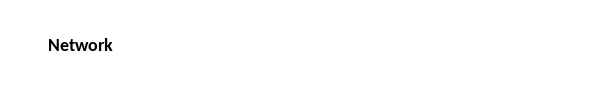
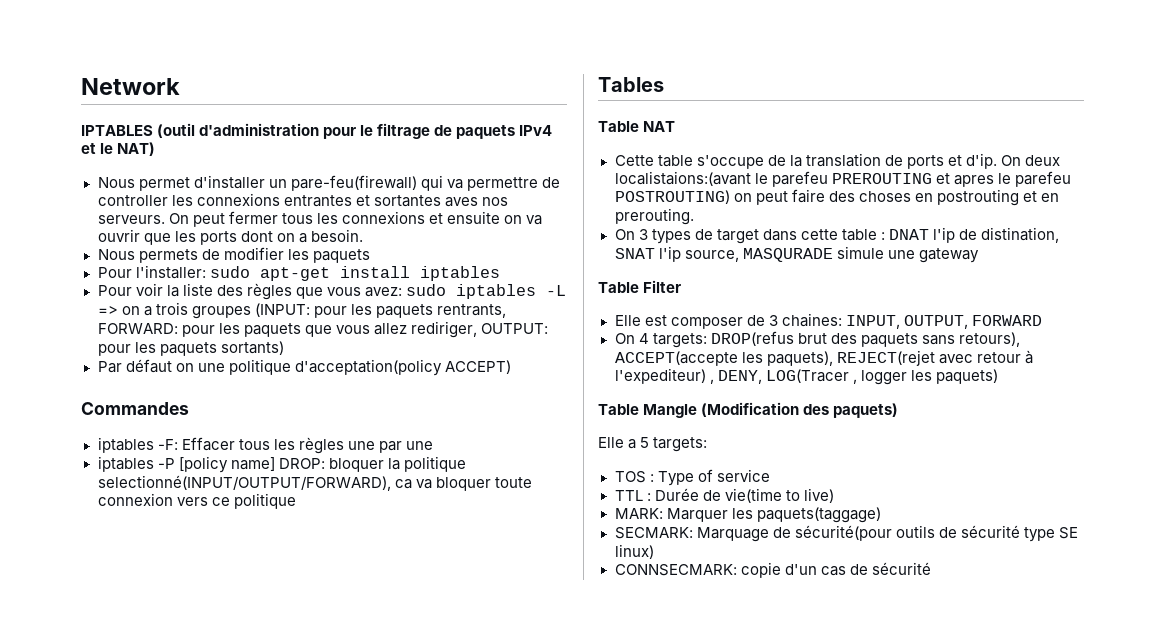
+ IPTABLES (outil d'administration pour le filtrage de paquets IPv4 et le NAT)
+ Nous permet d'installer un pare-feu(firewall) qui va permettre de controller les connexions entrantes et sortantes aves nos serveurs. On peut fermer tous les connexions et ensuite on va ouvrir que les ports dont on a besoin.
+ Nous permets de modifier les paquets
+ Pour l'installer: sudo apt-get install iptables
+ Pour voir la liste des règles que vous avez: sudo iptables -L => on a trois groupes (INPUT: pour les paquets rentrants, FORWARD: pour les paquets que vous allez rediriger, OUTPUT: pour les paquets sortants)
+ Par défaut on une politique d'acceptation(policy ACCEPT)
+ Commandes
+ iptables -F: Effacer tous les règles une par une
+ iptables -P [policy name] DROP: bloquer la politique selectionné(INPUT/OUTPUT/FORWARD), ca va bloquer toute connexion vers ce politique
+ Tables
+ Table NAT
+ Cette table s'occupe de la translation de ports et d'ip. On deux localistaions:(avant le parefeu PREROUTING et apres le parefeu POSTROUTING) on peut faire des choses en postrouting et en prerouting.
+ On 3 types de target dans cette table : DNAT l'ip de distination, SNAT l'ip source, MASQURADE simule une gateway
+ Table Filter
+ Elle est composer de 3 chaines: INPUT, OUTPUT, FORWARD
+ On 4 targets: DROP(refus brut des paquets sans retours), ACCEPT(accepte les paquets), REJECT(rejet avec retour à l'expediteur) , DENY, LOG(Tracer , logger les paquets)
+ Table Mangle (Modification des paquets)
+ Elle a 5 targets:
+ TOS : Type of service
+ TTL : Durée de vie(time to live)
+ MARK: Marquer les paquets(taggage)
+ SECMARK: Marquage de sécurité(pour outils de sécurité type SE linux)
+ CONNSECMARK: copie d'un cas de sécurité

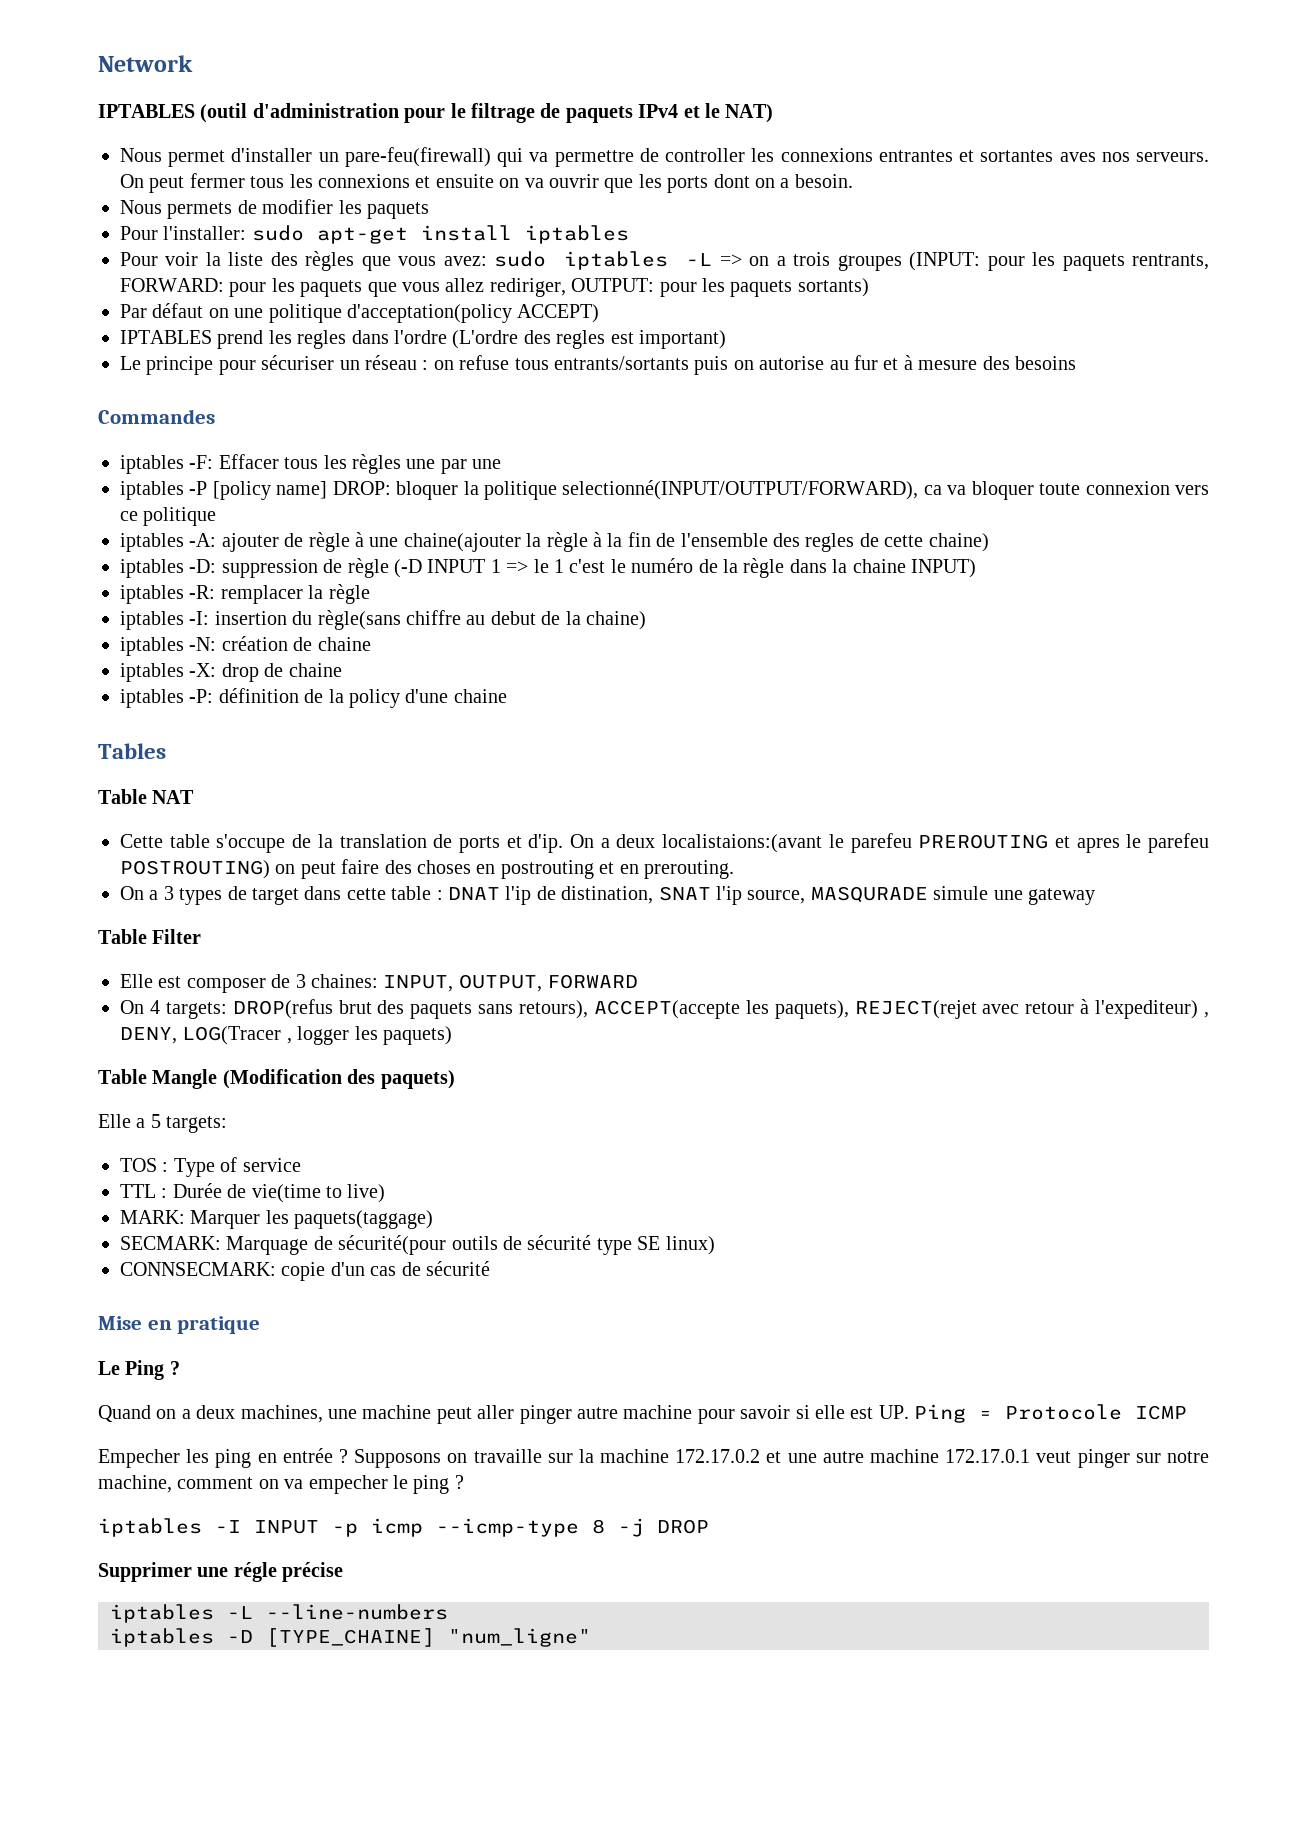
+ IPTABLES prend les regles dans l'ordre (L'ordre des regles est important)
+ Le principe pour sécuriser un réseau : on refuse tous entrants/sortants puis on autorise au fur et à mesure des besoins
+ iptables -A: ajouter de règle à une chaine(ajouter la règle à la fin de l'ensemble des regles de cette chaine)
+ iptables -D: suppression de règle (-D INPUT 1 => le 1 c'est le numéro de la règle dans la chaine INPUT)
+ iptables -R: remplacer la règle
+ iptables -I: insertion du règle(sans chiffre au debut de la chaine)
+ iptables -N: création de chaine
+ iptables -X: drop de chaine
+ iptables -P: définition de la policy d'une chaine
- On deux localistaions:(avant le parefeu PREROUTING et apres le parefeu POSTROUTING) on peut faire des choses en postrouting et en prerouting.
+ On a deux localistaions:(avant le parefeu PREROUTING et apres le parefeu POSTROUTING) on peut faire des choses en postrouting et en prerouting.
- On 3 types de target dans cette table : DNAT l'ip de distination, SNAT l'ip source, MASQURADE simule une gateway
+ On a 3 types de target dans cette table : DNAT l'ip de distination, SNAT l'ip source, MASQURADE simule une gateway
+ Mise en pratique
+ Le Ping ?
+ Quand on a deux machines, une machine peut aller pinger autre machine pour savoir si elle est UP. Ping = Protocole ICMP
+ Empecher les ping en entrée ? Supposons on travaille sur la machine 172.17.0.2 et une autre machine 172.17.0.1 veut pinger sur notre machine, comment on va empecher le ping ?
+ iptables -I INPUT -p icmp --icmp-type 8 -j DROP
+ Supprimer une régle précise
+ iptables -L --line-numbers
+ iptables -D [TYPE_CHAINE] "num_ligne"

